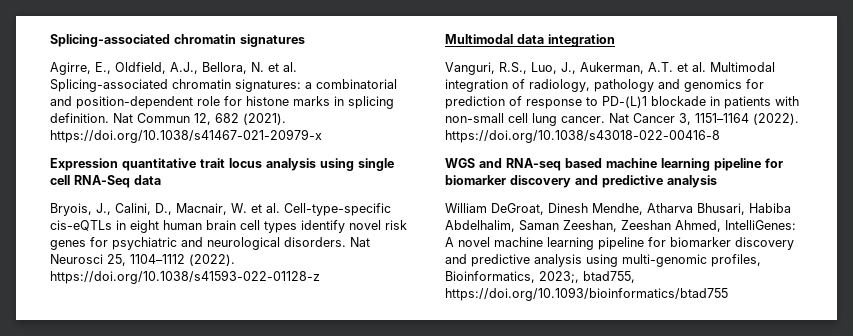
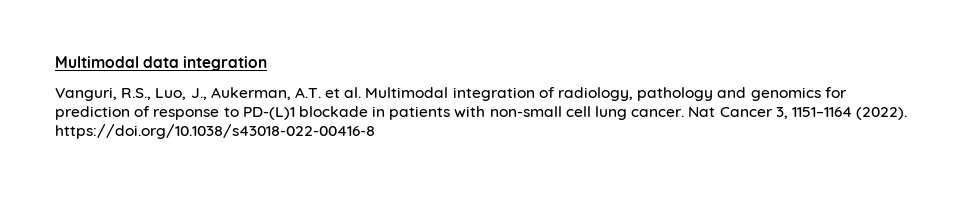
- Splicing-associated chromatin signatures
- Agirre, E., Oldfield, A.J., Bellora, N. et al. Splicing-associated chromatin signatures: a combinatorial and position-dependent role for histone marks in splicing definition. Nat Commun 12, 682 (2021). https://doi.org/10.1038/s41467-021-20979-x
- Expression quantitative trait locus analysis using single cell RNA-Seq data
- Bryois, J., Calini, D., Macnair, W. et al. Cell-type-specific cis-eQTLs in eight human brain cell types identify novel risk genes for psychiatric and neurological disorders. Nat Neurosci 25, 1104–1112 (2022). https://doi.org/10.1038/s41593-022-01128-z
- WGS and RNA-seq based machine learning pipeline for biomarker discovery and predictive analysis
- William DeGroat, Dinesh Mendhe, Atharva Bhusari, Habiba Abdelhalim, Saman Zeeshan, Zeeshan Ahmed, IntelliGenes: A novel machine learning pipeline for biomarker discovery and predictive analysis using multi-genomic profiles, Bioinformatics, 2023;, btad755, https://doi.org/10.1093/bioinformatics/btad755

